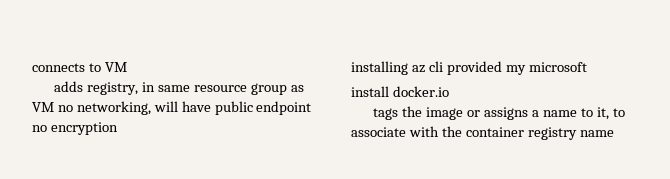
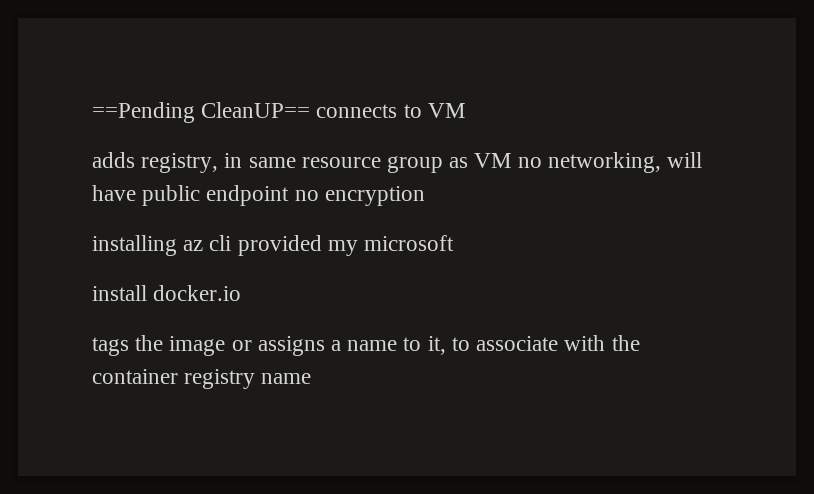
- connects to VM
+ ==Pending CleanUP== connects to VM

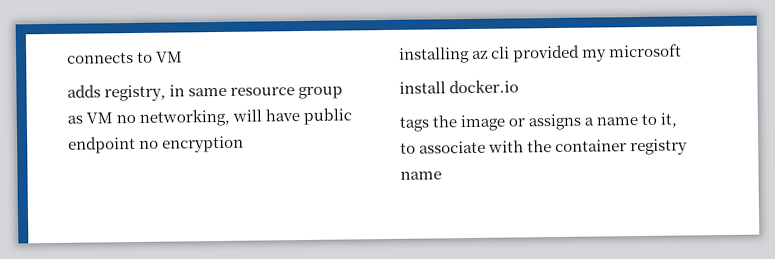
- ==Pending CleanUP== connects to VM
+ connects to VM

